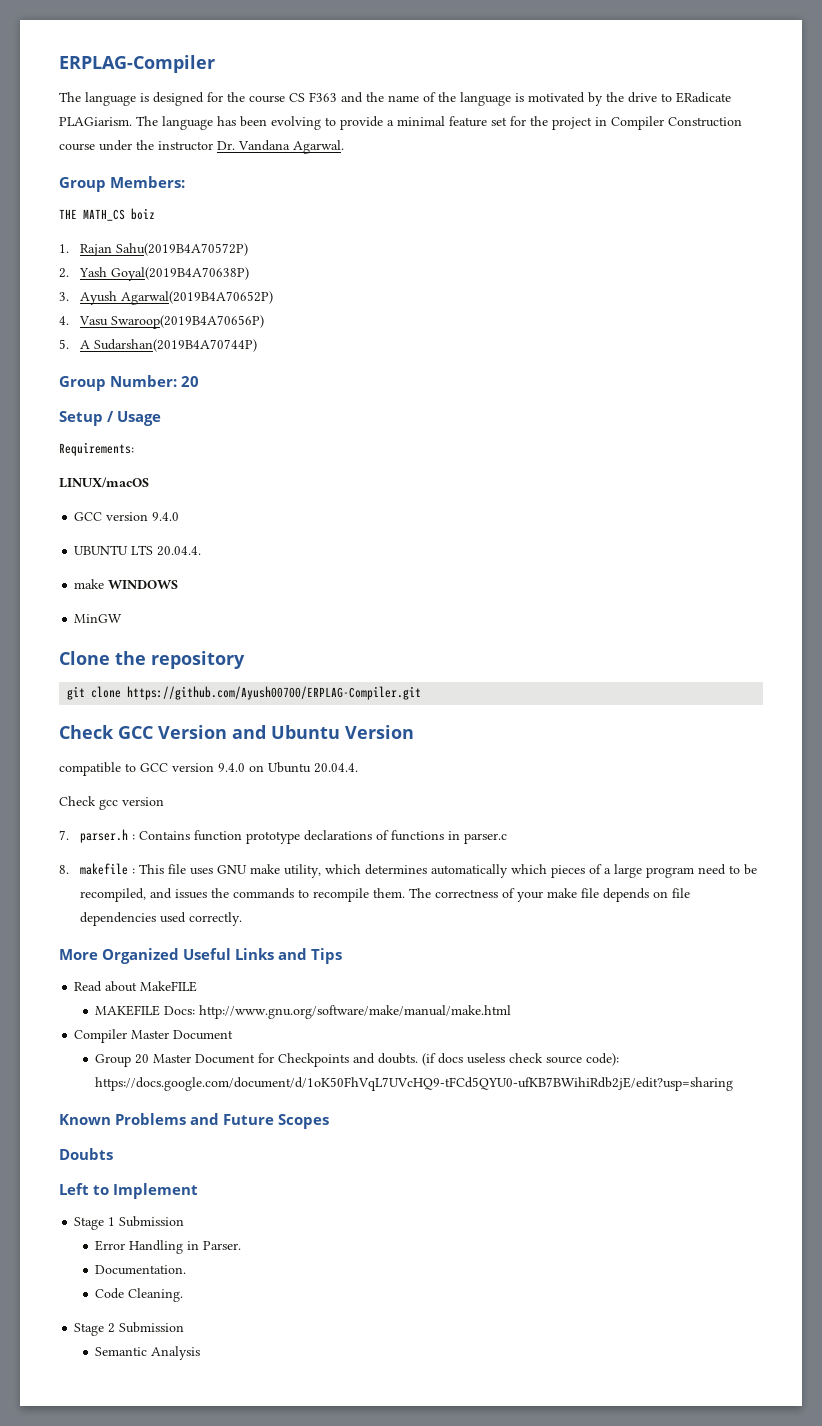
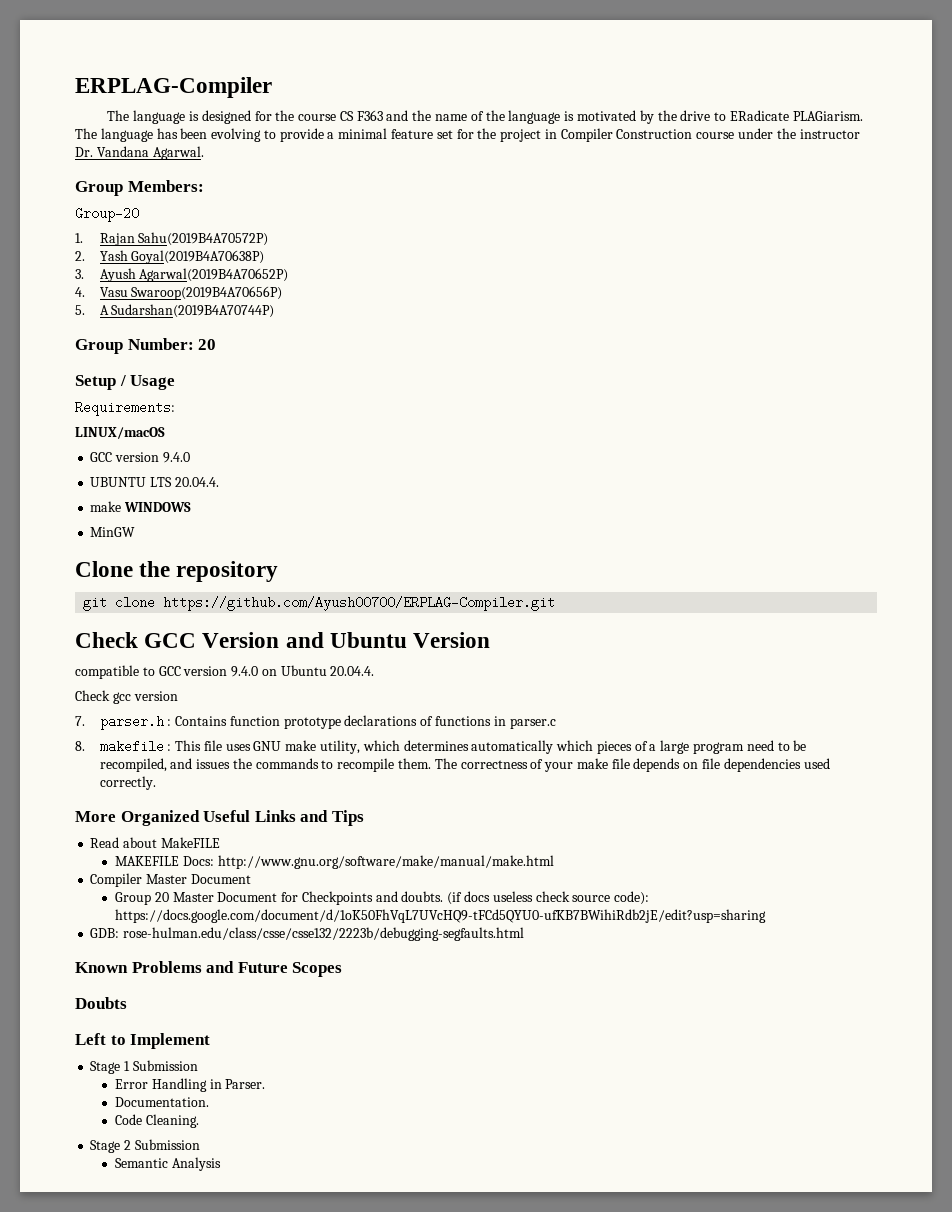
- THE MATH_CS boiz
+ Group-20
+ GDB: rose-hulman.edu/class/csse/csse132/2223b/debugging-segfaults.html

